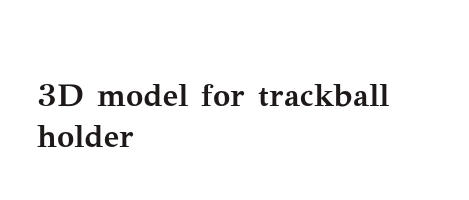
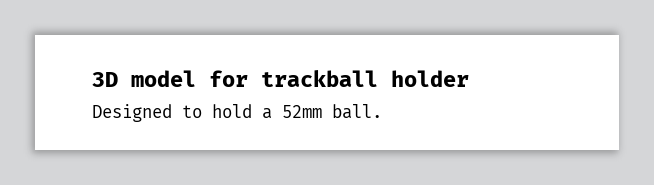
+ Designed to hold a 52mm ball.

